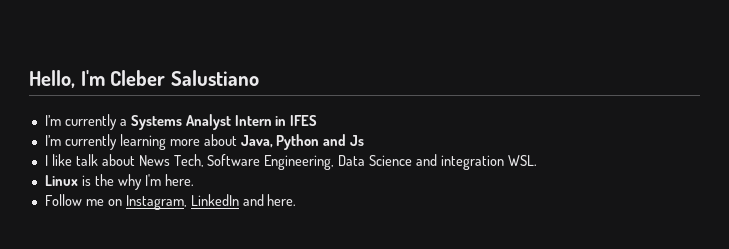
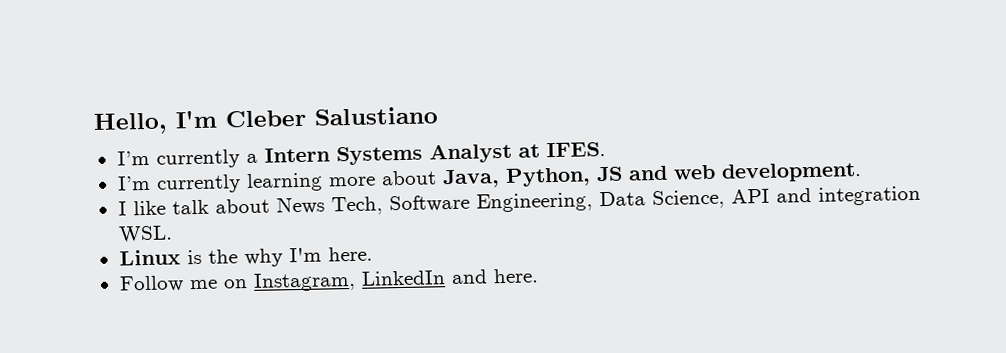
- I’m currently a Systems Analyst Intern in IFES
+ I’m currently a Intern Systems Analyst at IFES.
- I’m currently learning more about Java, Python and Js
+ I’m currently learning more about Java, Python, JS and web development.
- I like talk about News Tech, Software Engineering, Data Science and integration WSL.
+ I like talk about News Tech, Software Engineering, Data Science, API and integration WSL.

